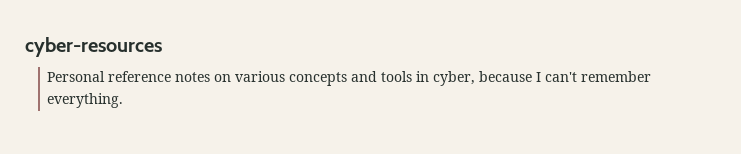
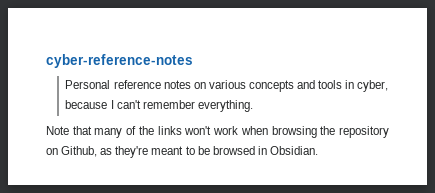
- cyber-resources
+ cyber-reference-notes
+ Note that many of the links won't work when browsing the repository on Github, as they're meant to be browsed in Obsidian.

